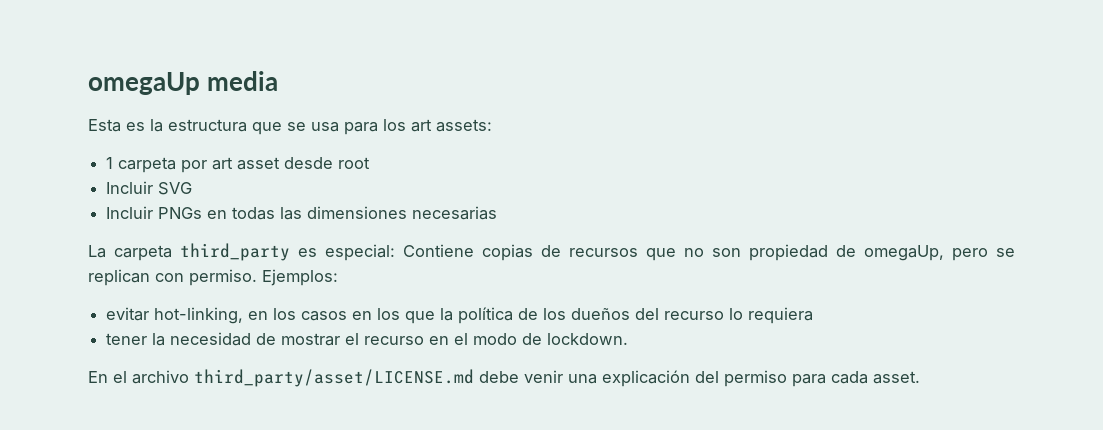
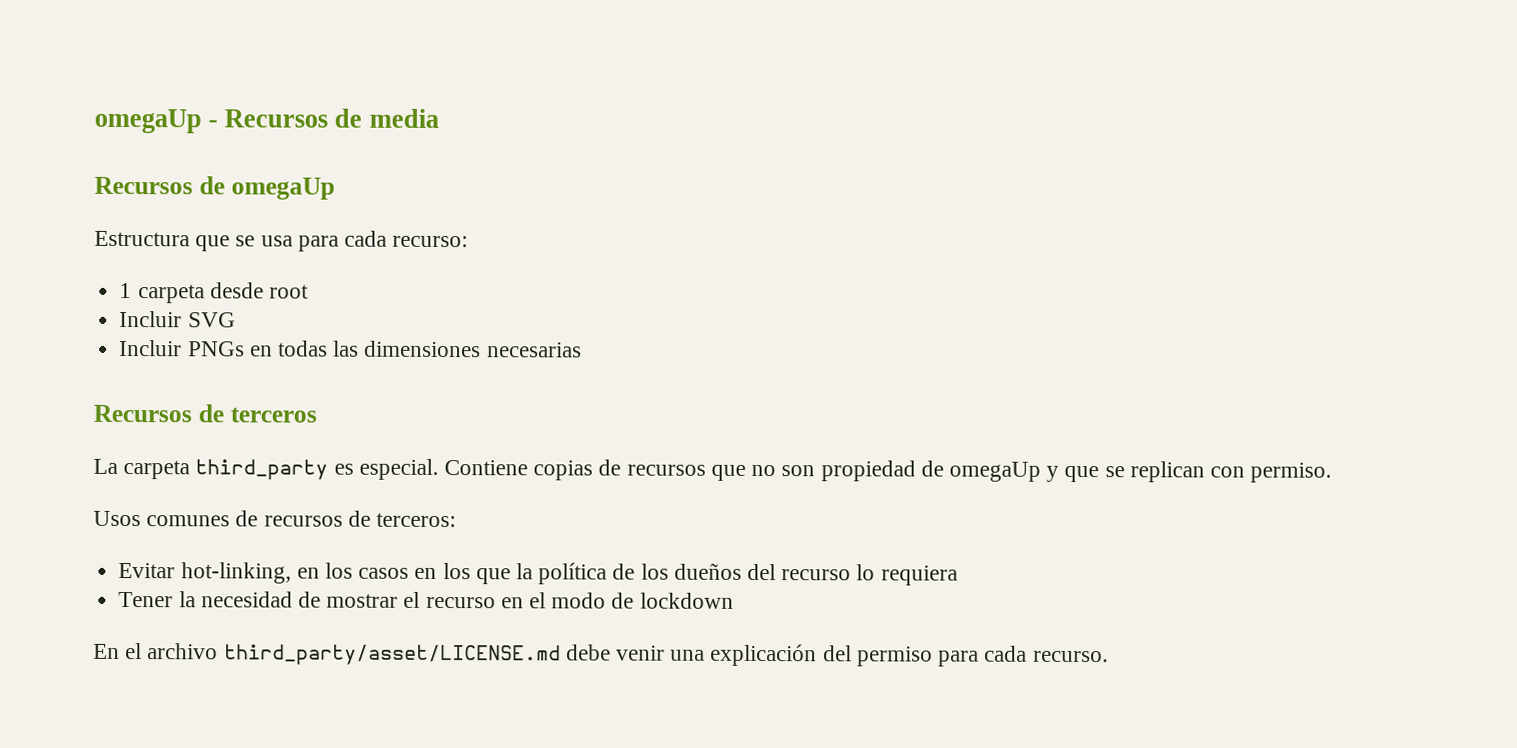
- omegaUp media
- Esta es la estructura que se usa para los art assets:
+ omegaUp - Recursos de media
+ Recursos de omegaUp
+ Estructura que se usa para cada recurso:
- 1 carpeta por art asset desde root
+ 1 carpeta desde root
+ Recursos de terceros
- La carpeta third_party es especial: Contiene copias de recursos que no son propiedad de omegaUp, pero se replican con permiso. Ejemplos:
- evitar hot-linking, en los casos en los que la política de los dueños del recurso lo requiera
+ La carpeta third_party es especial. Contiene copias de recursos que no son propiedad de omegaUp y que se replican con permiso.
+ Usos comunes de recursos de terceros:
+ Evitar hot-linking, en los casos en los que la política de los dueños del recurso lo requiera
- tener la necesidad de mostrar el recurso en el modo de lockdown.
+ Tener la necesidad de mostrar el recurso en el modo de lockdown
- En el archivo third_party/asset/LICENSE.md debe venir una explicación del permiso para cada asset.
+ En el archivo third_party/asset/LICENSE.md debe venir una explicación del permiso para cada recurso.

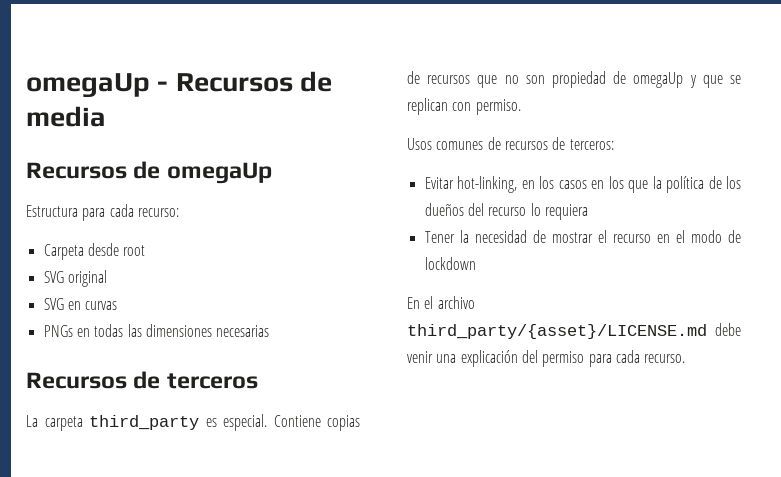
- Estructura que se usa para cada recurso:
+ Estructura para cada recurso:
- 1 carpeta desde root
+ Carpeta desde root
- Incluir SVG
- Incluir PNGs en todas las dimensiones necesarias
+ SVG original
+ SVG en curvas
+ PNGs en todas las dimensiones necesarias
- En el archivo third_party/asset/LICENSE.md debe venir una explicación del permiso para cada recurso.
+ En el archivo third_party/{asset}/LICENSE.md debe venir una explicación del permiso para cada recurso.

